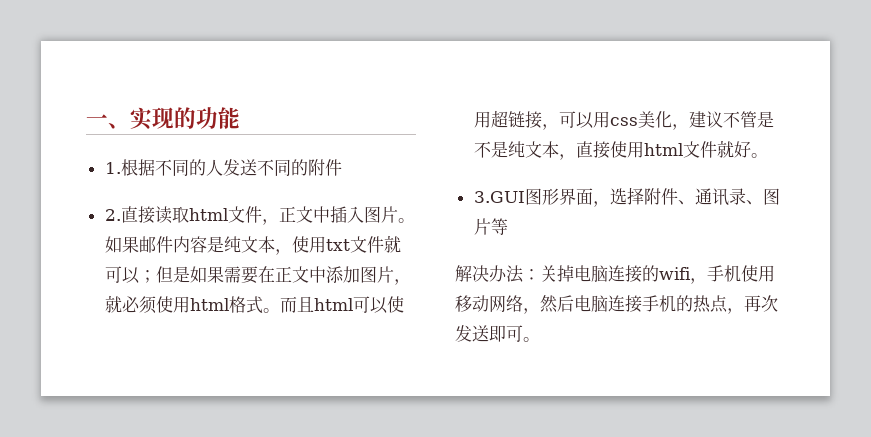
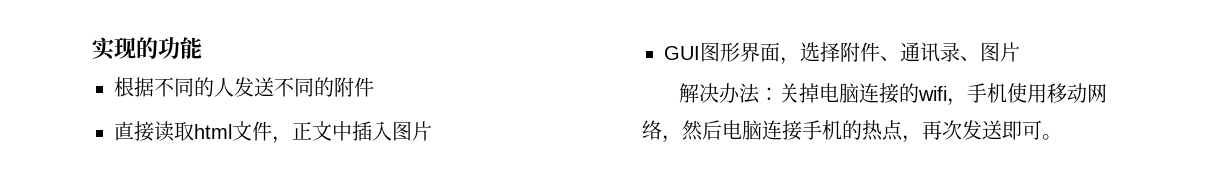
- 一、实现的功能
+ 实现的功能
- 1.根据不同的人发送不同的附件
+ 根据不同的人发送不同的附件
- 2.直接读取html文件，正文中插入图片。如果邮件内容是纯文本，使用txt文件就可以；但是如果需要在正文中添加图片，就必须使用html格式。而且html可以使用超链接，可以用css美化，建议不管是不是纯文本，直接使用html文件就好。
- 3.GUI图形界面，选择附件、通讯录、图片等
+ 直接读取html文件，正文中插入图片
+ GUI图形界面，选择附件、通讯录、图片

